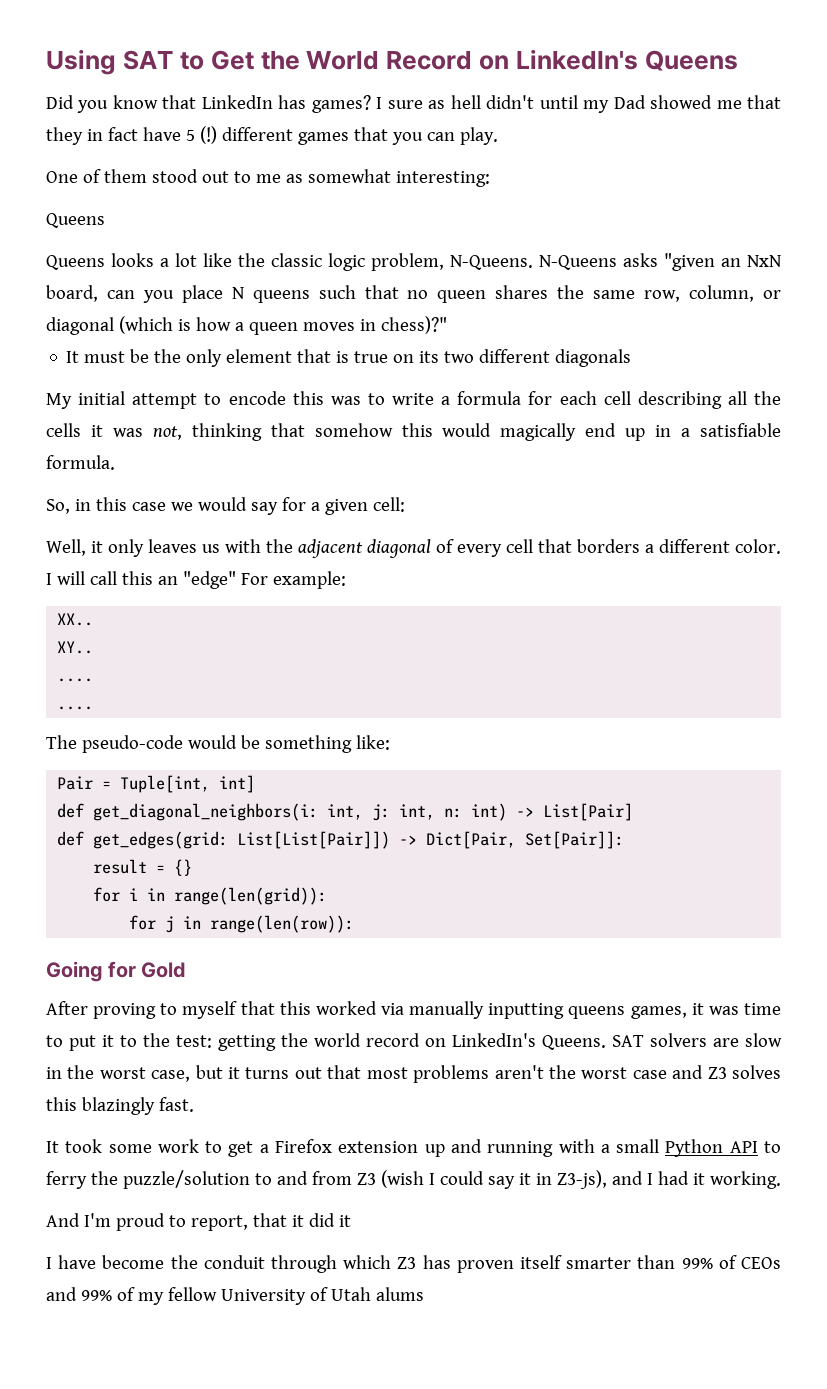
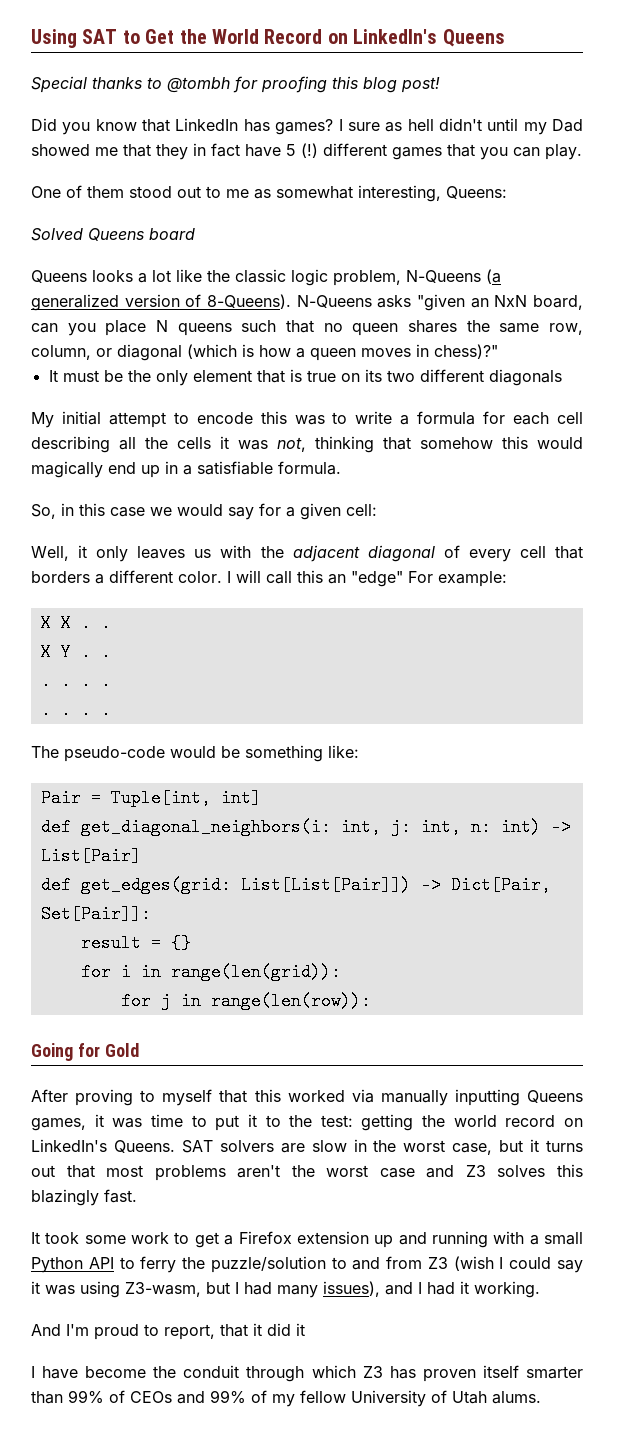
+ Special thanks to @tombh for proofing this blog post!
- One of them stood out to me as somewhat interesting:
- Queens
+ One of them stood out to me as somewhat interesting, Queens:
+ Solved Queens board
- Queens looks a lot like the classic logic problem, N-Queens.
+ Queens looks a lot like the classic logic problem, N-Queens (a generalized version of 8-Queens).
- XX..
- XY..
- ....
- ....
+ X X . .
+ X Y . .
+ . . . .
+ . . . .
- After proving to myself that this worked via manually inputting queens games, it was time to put it to the test: getting the world record on LinkedIn's Queens.
+ After proving to myself that this worked via manually inputting Queens games, it was time to put it to the test: getting the world record on LinkedIn's Queens.
- It took some work to get a Firefox extension up and running with a small Python API to ferry the puzzle/solution to and from Z3 (wish I could say it in Z3-js), and I had it working.
+ It took some work to get a Firefox extension up and running with a small Python API to ferry the puzzle/solution to and from Z3 (wish I could say it was using Z3-wasm, but I had many issues), and I had it working.
- I have become the conduit through which Z3 has proven itself smarter than 99% of CEOs and 99% of my fellow University of Utah alums
+ I have become the conduit through which Z3 has proven itself smarter than 99% of CEOs and 99% of my fellow University of Utah alums.

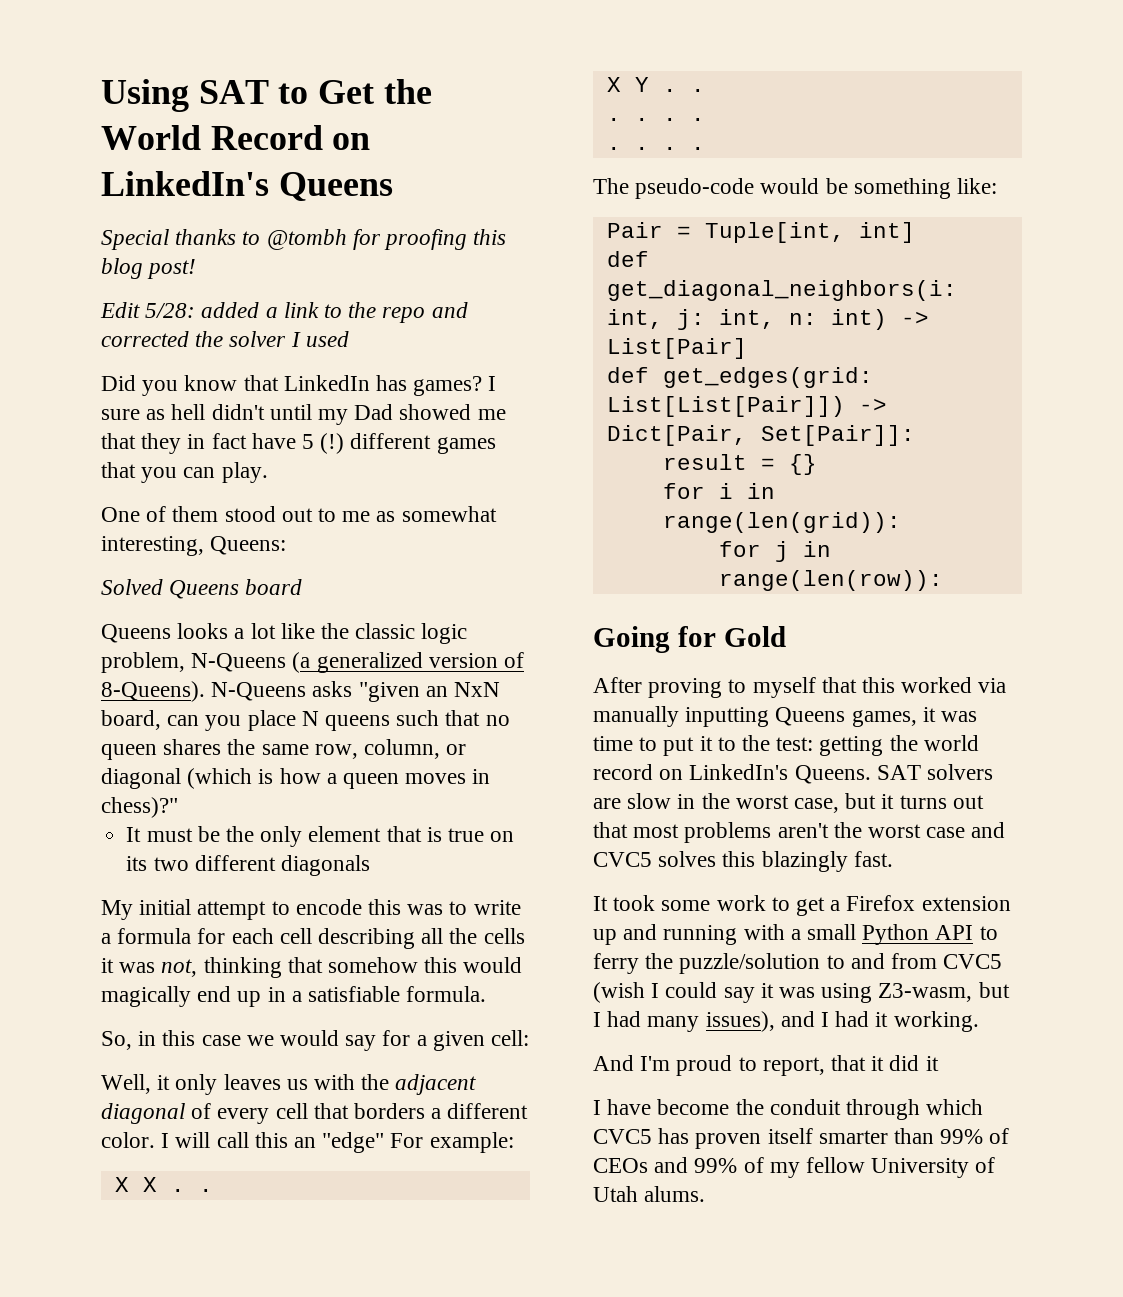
+ Edit 5/28: added a link to the repo and corrected the solver I used
- SAT solvers are slow in the worst case, but it turns out that most problems aren't the worst case and Z3 solves this blazingly fast.
+ SAT solvers are slow in the worst case, but it turns out that most problems aren't the worst case and CVC5 solves this blazingly fast.
- It took some work to get a Firefox extension up and running with a small Python API to ferry the puzzle/solution to and from Z3 (wish I could say it was using Z3-wasm, but I had many issues), and I had it working.
+ It took some work to get a Firefox extension up and running with a small Python API to ferry the puzzle/solution to and from CVC5 (wish I could say it was using Z3-wasm, but I had many issues), and I had it working.
- I have become the conduit through which Z3 has proven itself smarter than 99% of CEOs and 99% of my fellow University of Utah alums.
+ I have become the conduit through which CVC5 has proven itself smarter than 99% of CEOs and 99% of my fellow University of Utah alums.

